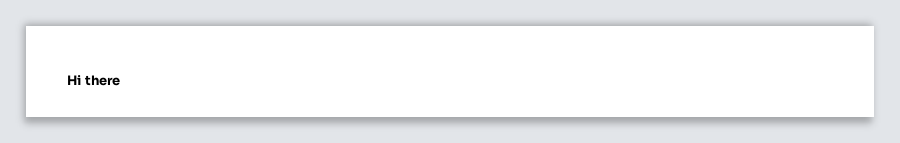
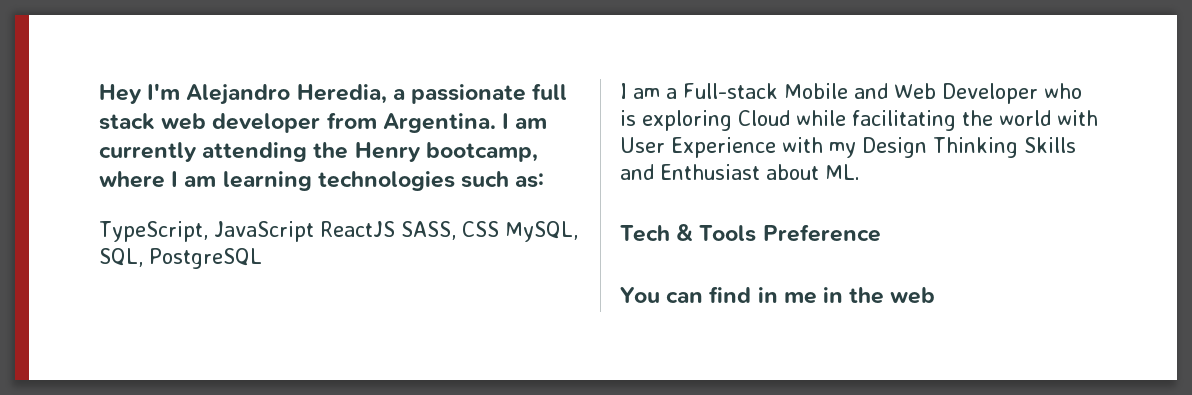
- Hi there
+ Hey I'm Alejandro Heredia, a passionate full stack web developer from Argentina. I am currently attending the Henry bootcamp, where I am learning technologies such as:
+ TypeScript, JavaScript ReactJS SASS, CSS MySQL, SQL, PostgreSQL
+ I am a Full-stack Mobile and Web Developer who is exploring Cloud while facilitating the world with User Experience with my Design Thinking Skills and Enthusiast about ML.
+ Tech & Tools Preference
+ You can find in me in the web

